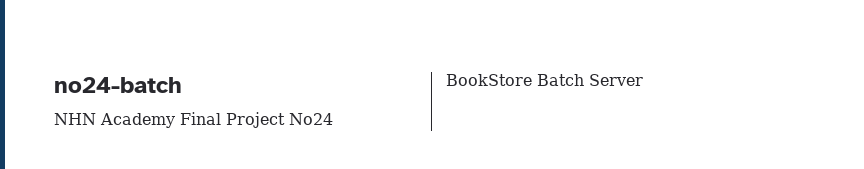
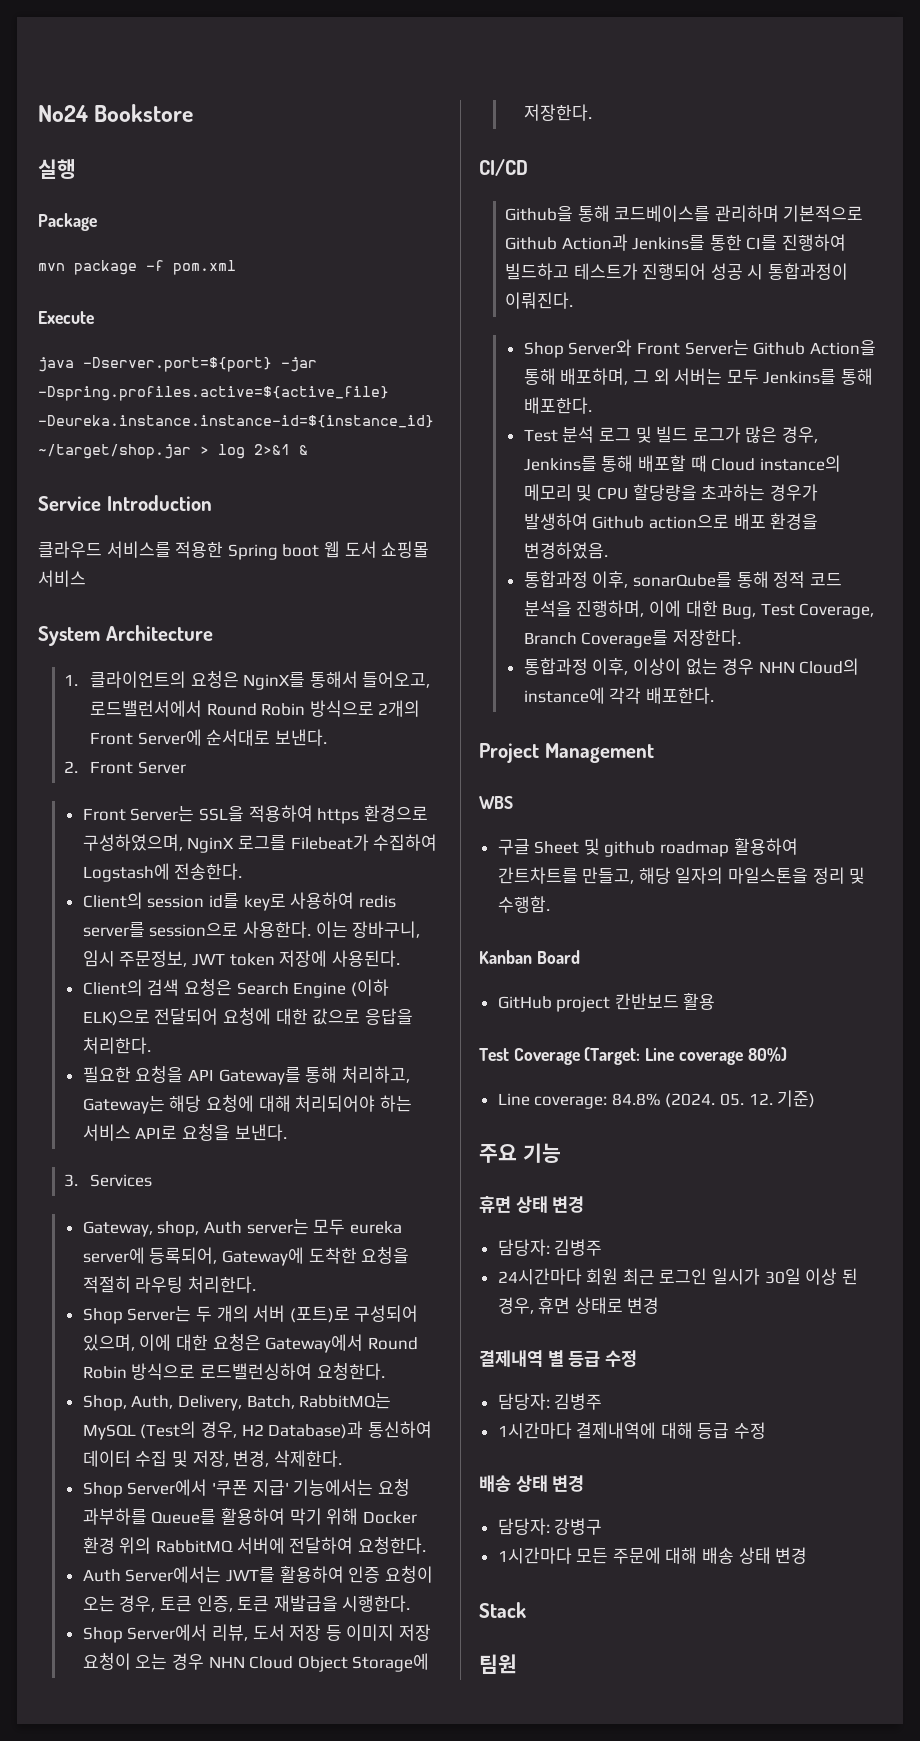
- no24-batch
- NHN Academy Final Project No24 BookStore Batch Server
+ No24 Bookstore
+ 실행
+ Package
+ mvn package -f pom.xml
+ Execute
+ java -Dserver.port=${port} -jar -Dspring.profiles.active=${active_file} -Deureka.instance.instance-id=${instance_id} ~/target/shop.jar > log 2>&1 &
+ Service Introduction
+ 클라우드 서비스를 적용한 Spring boot 웹 도서 쇼핑몰 서비스
+ System Architecture
+ 1. 클라이언트의 요청은 NginX를 통해서 들어오고, 로드밸런서에서 Round Robin 방식으로 2개의 Front Server에 순서대로 보낸다.
+ 2. Front Server
+ Front Server는 SSL을 적용하여 https 환경으로 구성하였으며, NginX 로그를 Filebeat가 수집하여 Logstash에 전송한다.
+ Client의 session id를 key로 사용하여 redis server를 session으로 사용한다. 이는 장바구니, 임시 주문정보, JWT token 저장에 사용된다.
+ Client의 검색 요청은 Search Engine (이하 ELK)으로 전달되어 요청에 대한 값으로 응답을 처리한다.
+ 필요한 요청을 API Gateway를 통해 처리하고, Gateway는 해당 요청에 대해 처리되어야 하는 서비스 API로 요청을 보낸다.
+ 3. Services
+ Gateway, shop, Auth server는 모두 eureka server에 등록되어, Gateway에 도착한 요청을 적절히 라우팅 처리한다.
+ Shop Server는 두 개의 서버 (포트)로 구성되어 있으며, 이에 대한 요청은 Gateway에서 Round Robin 방식으로 로드밸런싱하여 요청한다.
+ Shop, Auth, Delivery, Batch, RabbitMQ는 MySQL (Test의 경우, H2 Database)과 통신하여 데이터 수집 및 저장, 변경, 삭제한다.
+ Shop Server에서 '쿠폰 지급' 기능에서는 요청 과부하를 Queue를 활용하여 막기 위해 Docker 환경 위의 RabbitMQ 서버에 전달하여 요청한다.
+ Auth Server에서는 JWT를 활용하여 인증 요청이 오는 경우, 토큰 인증, 토큰 재발급을 시행한다.
+ Shop Server에서 리뷰, 도서 저장 등 이미지 저장 요청이 오는 경우 NHN Cloud Object Storage에 저장한다.
+ CI/CD
+ Github을 통해 코드베이스를 관리하며 기본적으로 Github Action과 Jenkins를 통한 CI를 진행하여 빌드하고 테스트가 진행되어 성공 시 통합과정이 이뤄진다.
+ Shop Server와 Front Server는 Github Action을 통해 배포하며, 그 외 서버는 모두 Jenkins를 통해 배포한다.
+ Test 분석 로그 및 빌드 로그가 많은 경우, Jenkins를 통해 배포할 때 Cloud instance의 메모리 및 CPU 할당량을 초과하는 경우가 발생하여 Github action으로 배포 환경을 변경하였음.
+ 통합과정 이후, sonarQube를 통해 정적 코드 분석을 진행하며, 이에 대한 Bug, Test Coverage, Branch Coverage를 저장한다.
+ 통합과정 이후, 이상이 없는 경우 NHN Cloud의 instance에 각각 배포한다.
+ Project Management
+ WBS
+ 구글 Sheet 및 github roadmap 활용하여 간트차트를 만들고, 해당 일자의 마일스톤을 정리 및 수행함.
+ Kanban Board
+ GitHub project 칸반보드 활용
+ Test Coverage (Target: Line coverage 80%)
+ Line coverage: 84.8% (2024. 05. 12. 기준)
+ 주요 기능
+ 휴면 상태 변경
+ 담당자: 김병주
+ 24시간마다 회원 최근 로그인 일시가 30일 이상 된 경우, 휴면 상태로 변경
+ 결제내역 별 등급 수정
+ 담당자: 김병주
+ 1시간마다 결제내역에 대해 등급 수정
+ 배송 상태 변경
+ 담당자: 강병구
+ 1시간마다 모든 주문에 대해 배송 상태 변경
+ Stack
+ 팀원

